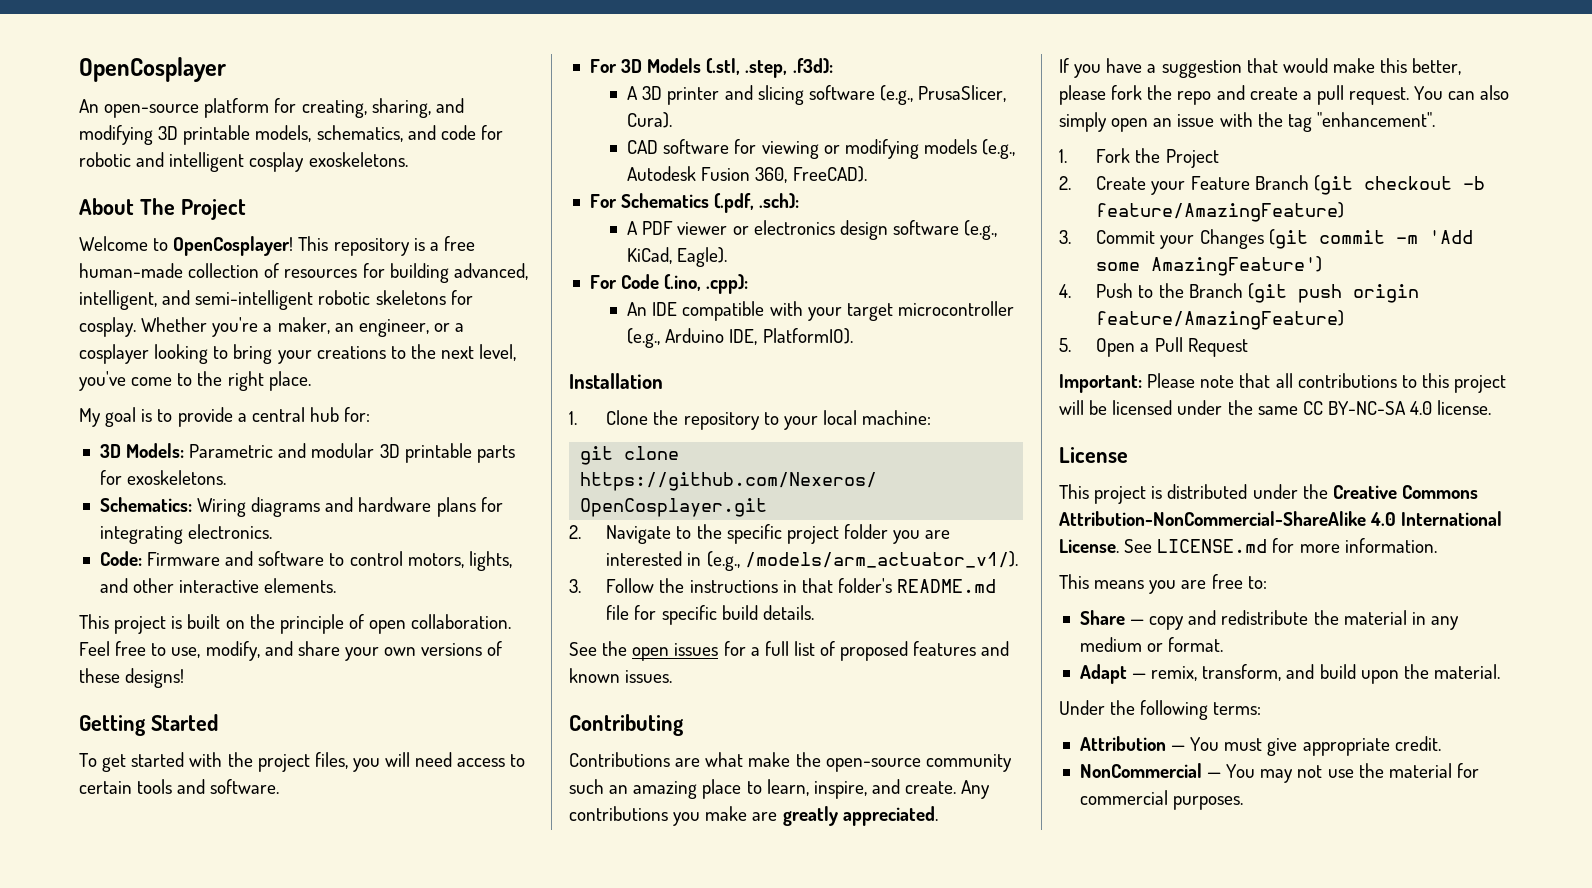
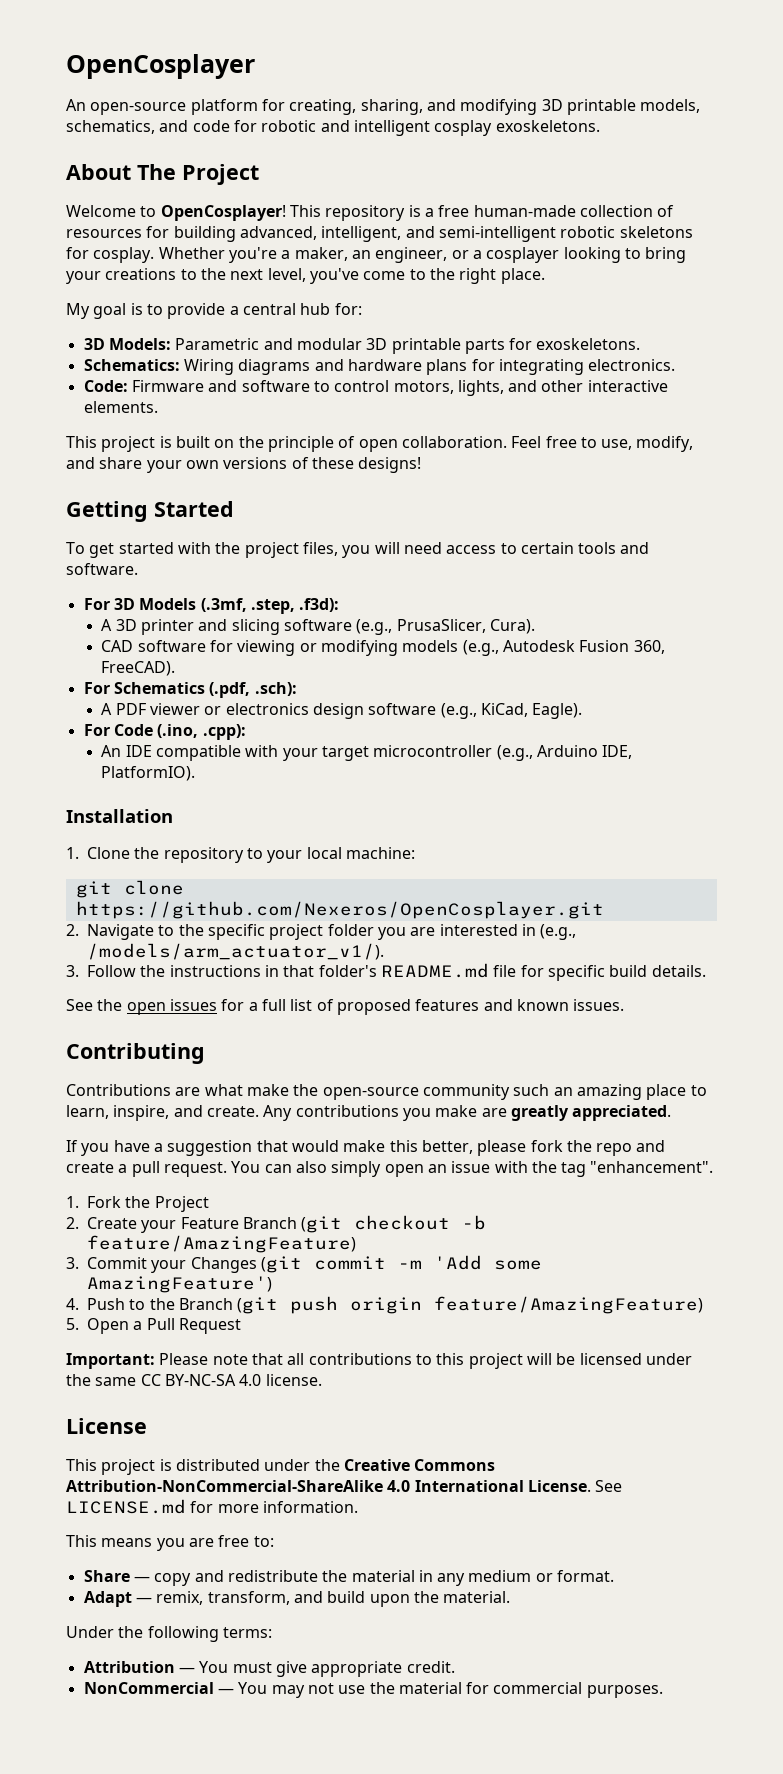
- For 3D Models (.stl, .step, .f3d):
+ For 3D Models (.3mf, .step, .f3d):

